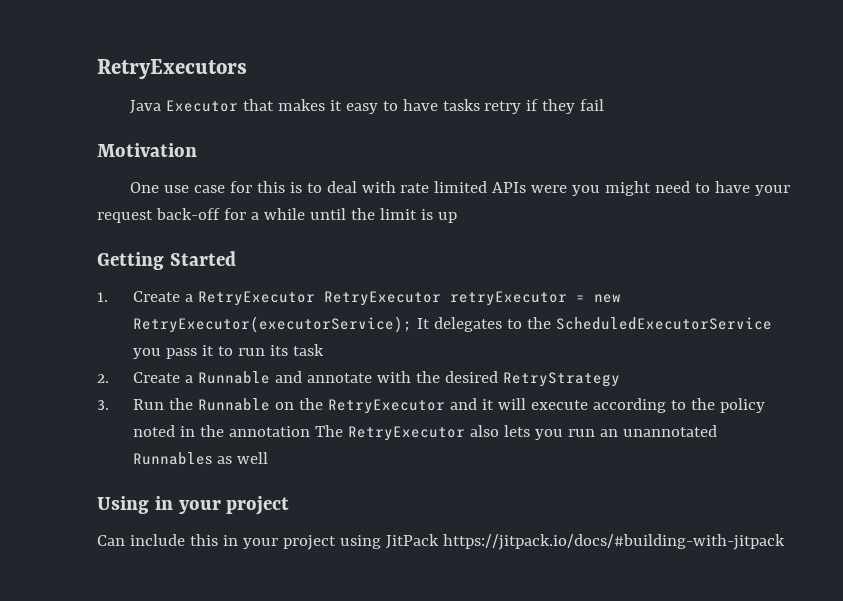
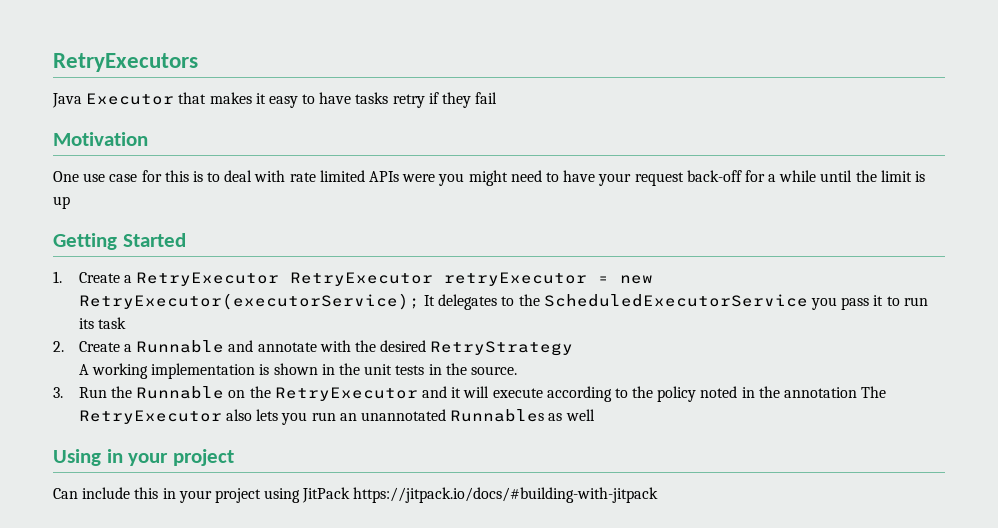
+ A working implementation is shown in the unit tests in the source.

